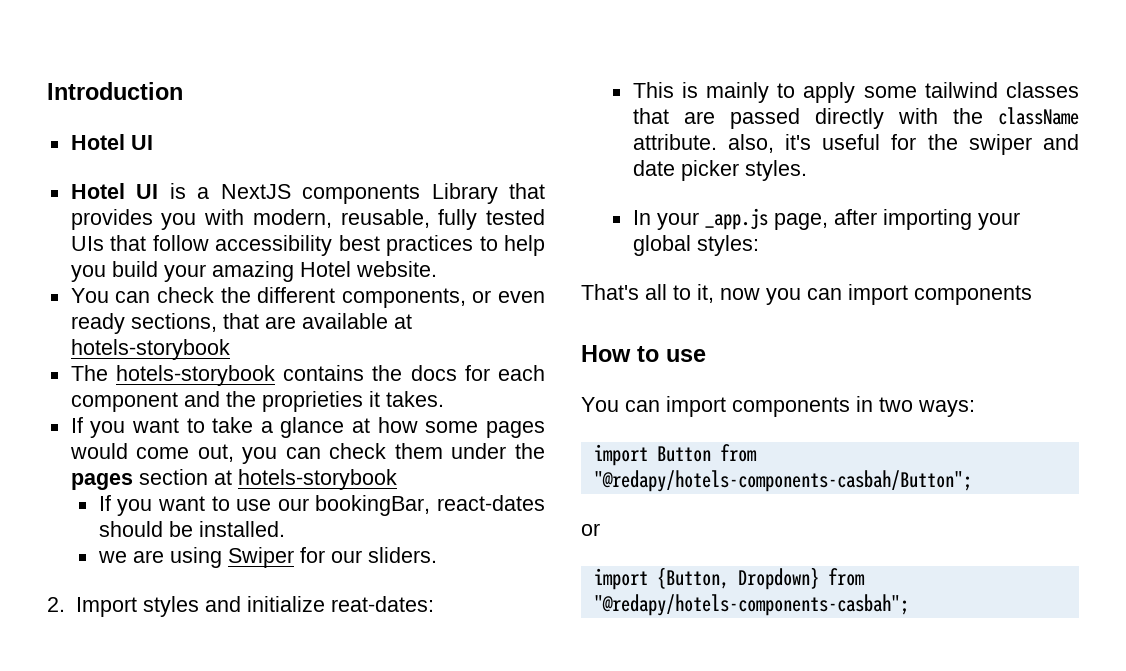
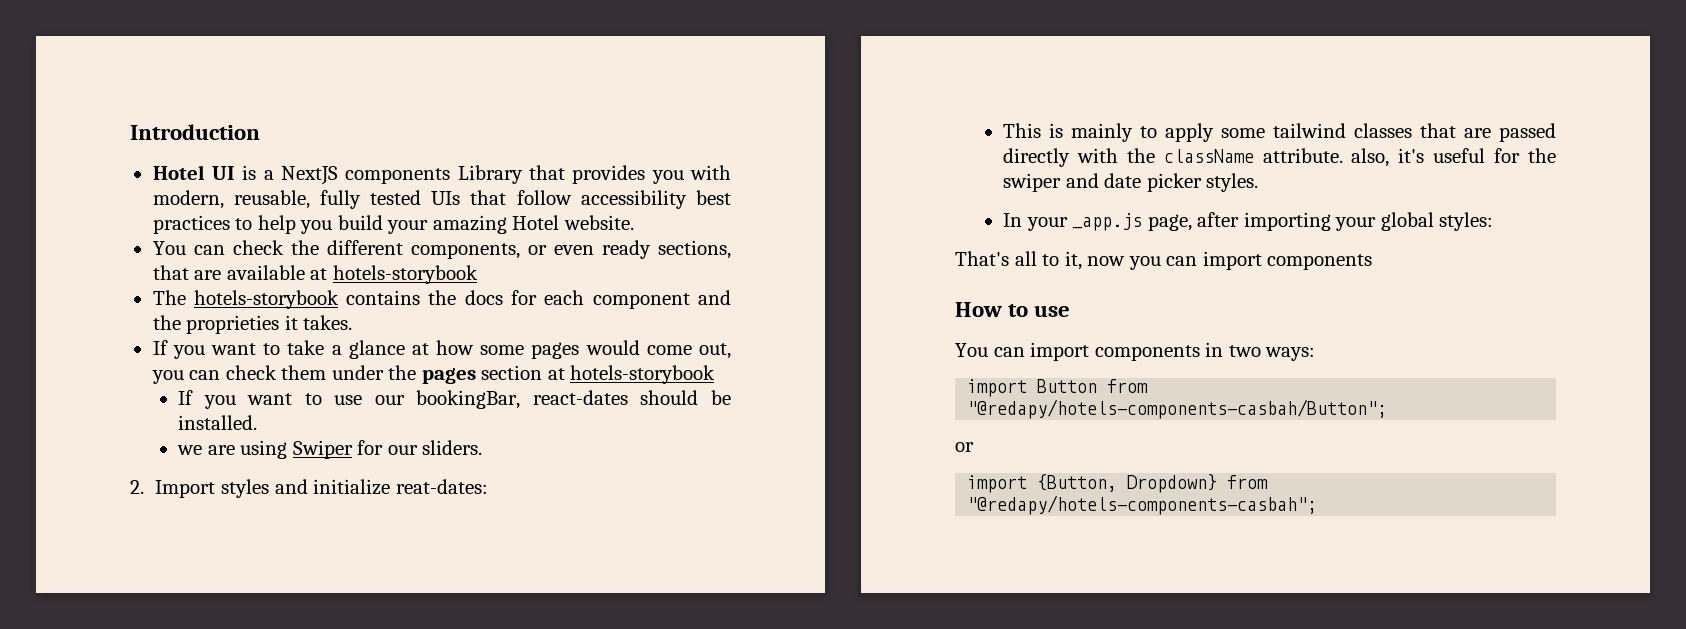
  Introduction
- Hotel UI

